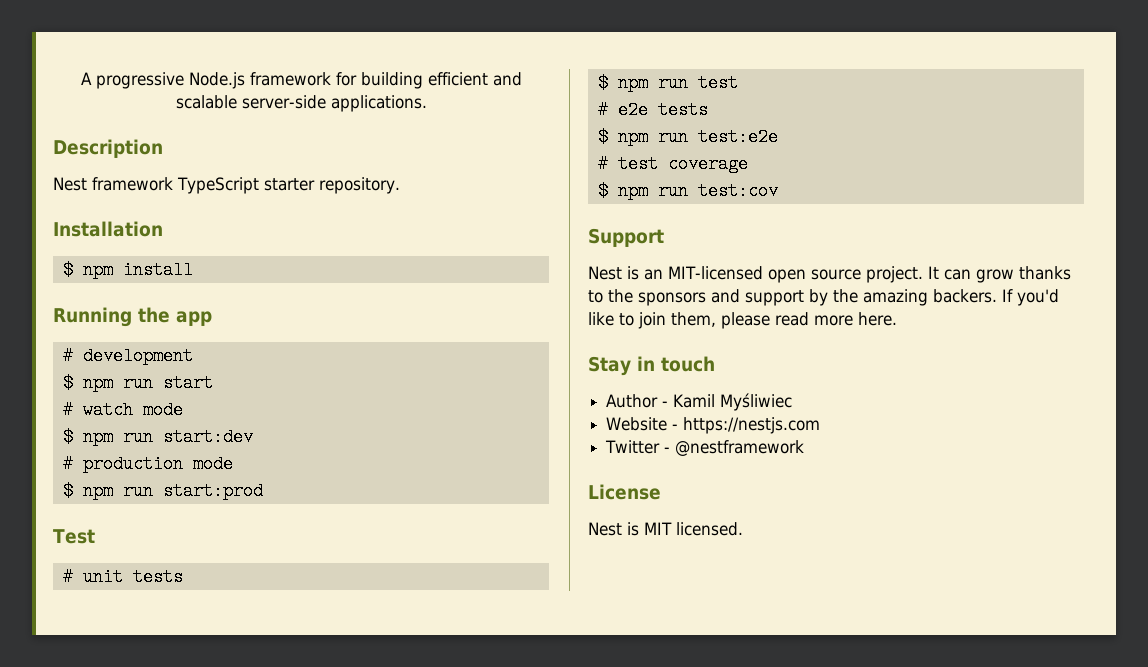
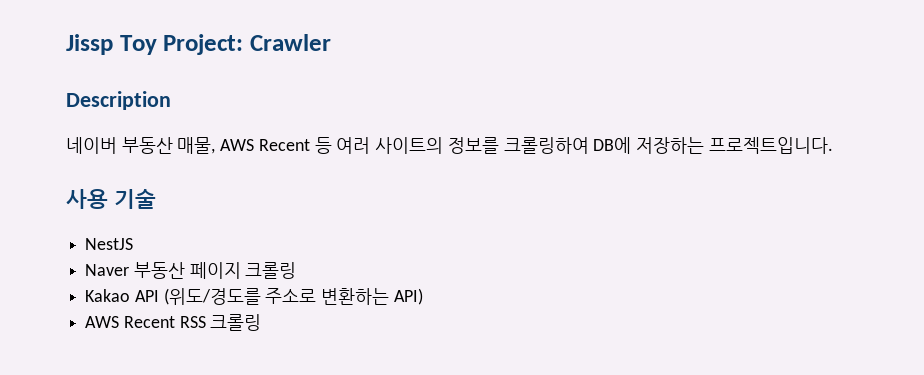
- A progressive Node.js framework for building efficient and scalable server-side applications.
+ Jissp Toy Project: Crawler
  Description
- Nest framework TypeScript starter repository.
- Installation
- $ npm install
- Running the app
- # development
- $ npm run start
- # watch mode
- $ npm run start:dev
- # production mode
- $ npm run start:prod
- Test
- # unit tests
- $ npm run test
- # e2e tests
- $ npm run test:e2e
- # test coverage
- $ npm run test:cov
- Support
- Nest is an MIT-licensed open source project. It can grow thanks to the sponsors and support by the amazing backers. If you'd like to join them, please read more here.
- Stay in touch
- Author - Kamil Myśliwiec
- Website - https://nestjs.com
- Twitter - @nestframework
- License
- Nest is MIT licensed.
+ 네이버 부동산 매물, AWS Recent 등 여러 사이트의 정보를 크롤링하여 DB에 저장하는 프로젝트입니다.
+ 사용 기술
+ NestJS
+ Naver 부동산 페이지 크롤링
+ Kakao API (위도/경도를 주소로 변환하는 API)
+ AWS Recent RSS 크롤링

